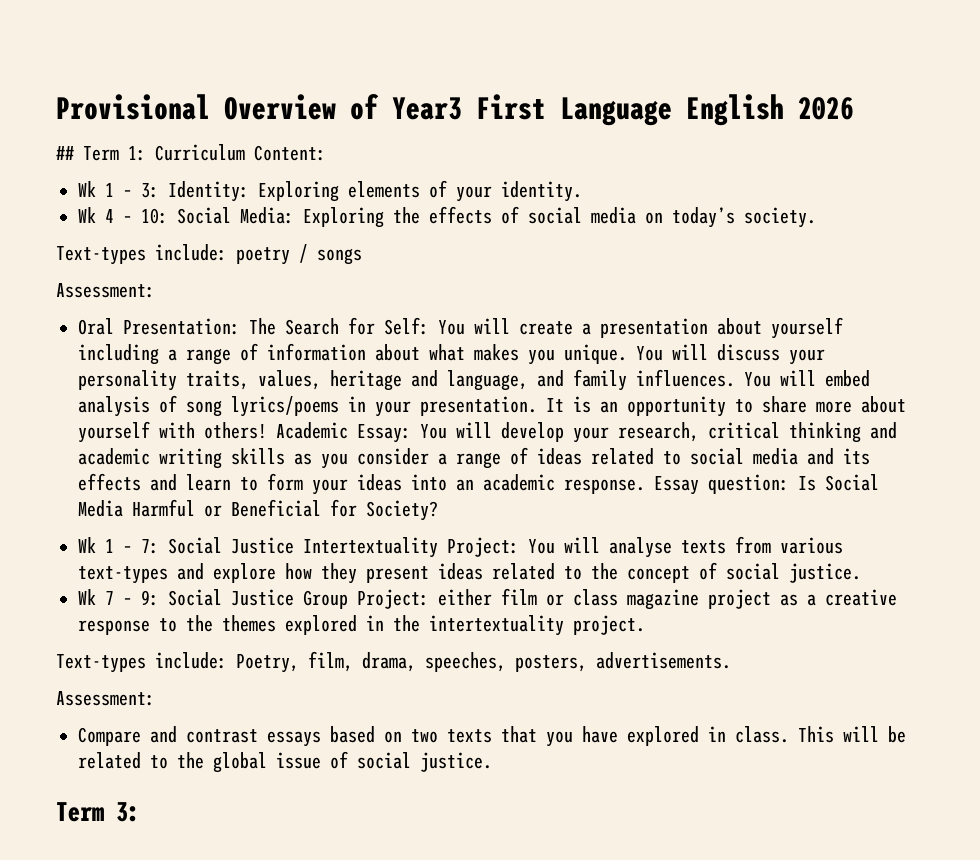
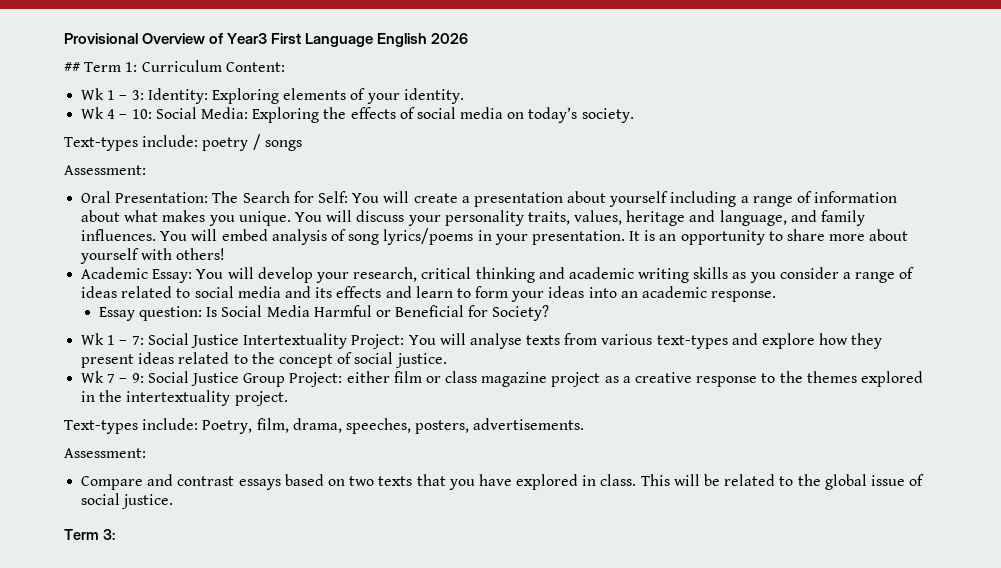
- It is an opportunity to share more about yourself with others! Academic Essay: You will develop your research, critical thinking and academic writing skills as you consider a range of ideas related to social media and its effects and learn to form your ideas into an academic response. Essay question: Is Social Media Harmful or Beneficial for Society?
+ It is an opportunity to share more about yourself with others!
+ Academic Essay: You will develop your research, critical thinking and academic writing skills as you consider a range of ideas related to social media and its effects and learn to form your ideas into an academic response.
+ Essay question: Is Social Media Harmful or Beneficial for Society?

